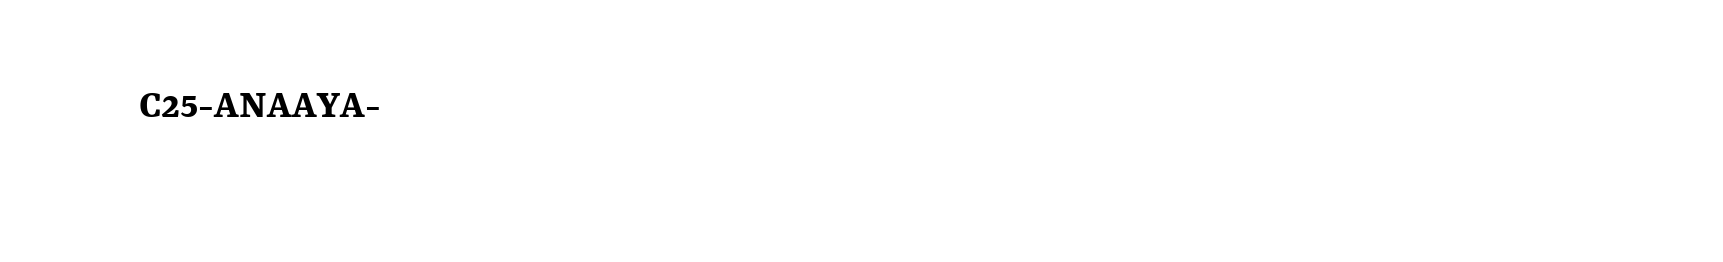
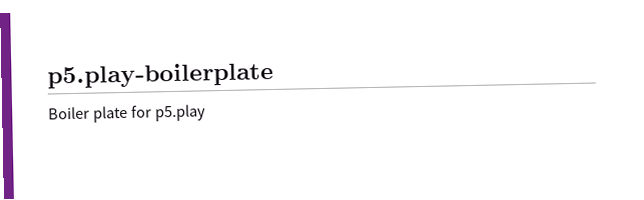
- C25-ANAAYA-
+ p5.play-boilerplate
+ Boiler plate for p5.play

